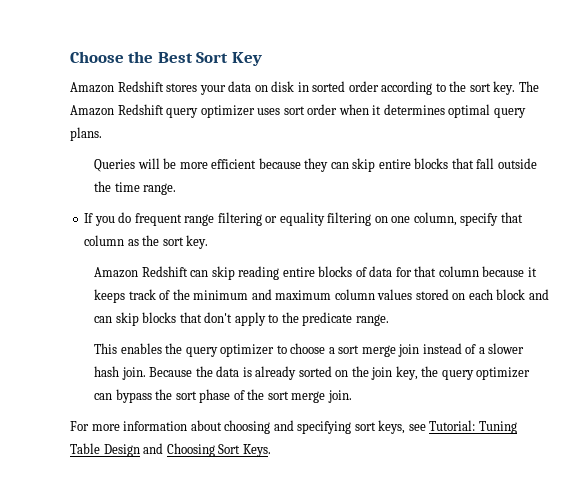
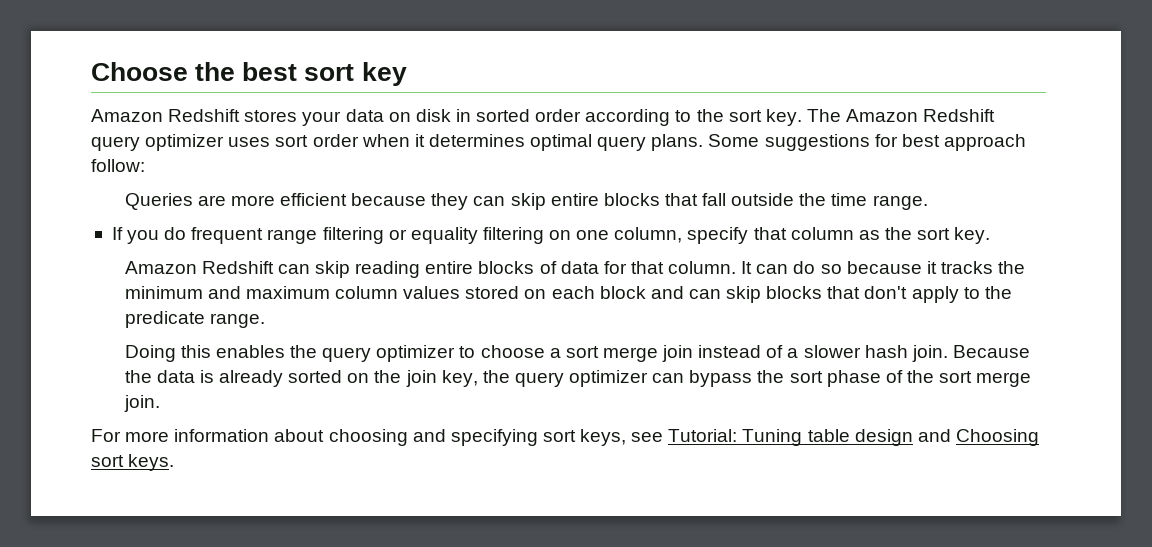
- Choose the Best Sort Key
+ Choose the best sort key
+ Some suggestions for best approach follow:
- Queries will be more efficient because they can skip entire blocks that fall outside the time range.
+ Queries are more efficient because they can skip entire blocks that fall outside the time range.
- Amazon Redshift can skip reading entire blocks of data for that column because it keeps track of the minimum and maximum column values stored on each block and can skip blocks that don't apply to the predicate range.
+ Amazon Redshift can skip reading entire blocks of data for that column. It can do so because it tracks the minimum and maximum column values stored on each block and can skip blocks that don't apply to the predicate range.
- This enables the query optimizer to choose a sort merge join instead of a slower hash join.
+ Doing this enables the query optimizer to choose a sort merge join instead of a slower hash join.
- For more information about choosing and specifying sort keys, see Tutorial: Tuning Table Design and Choosing Sort Keys.
+ For more information about choosing and specifying sort keys, see Tutorial: Tuning table design and Choosing sort keys.

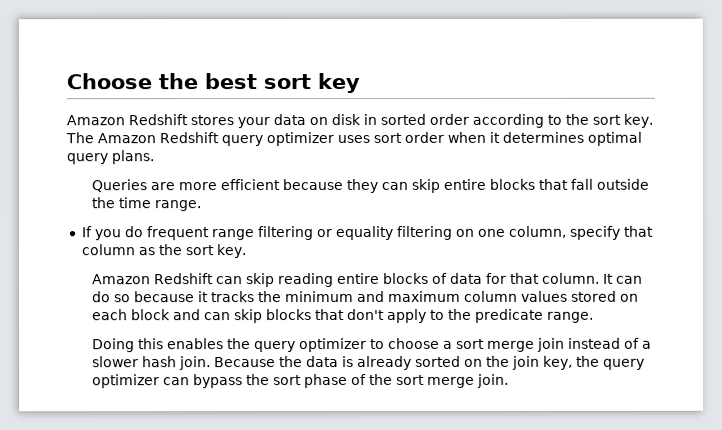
- Some suggestions for best approach follow:
- For more information about choosing and specifying sort keys, see Tutorial: Tuning table design and Choosing sort keys.

